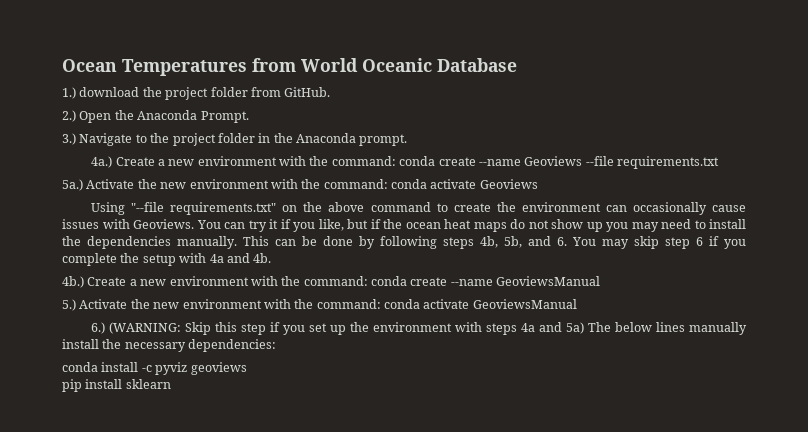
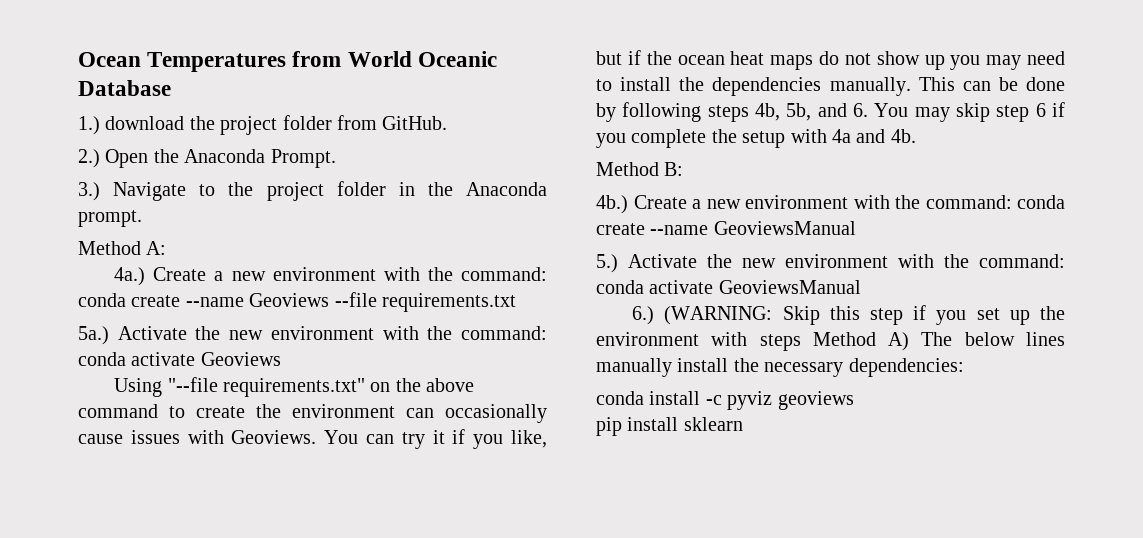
+ Method A:
+ Method B:
- 6.) (WARNING: Skip this step if you set up the environment with steps 4a and 5a) The below lines manually install the necessary dependencies:
+ 6.) (WARNING: Skip this step if you set up the environment with steps Method A) The below lines manually install the necessary dependencies:

